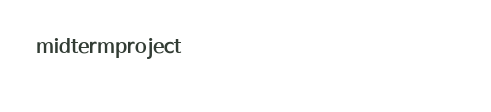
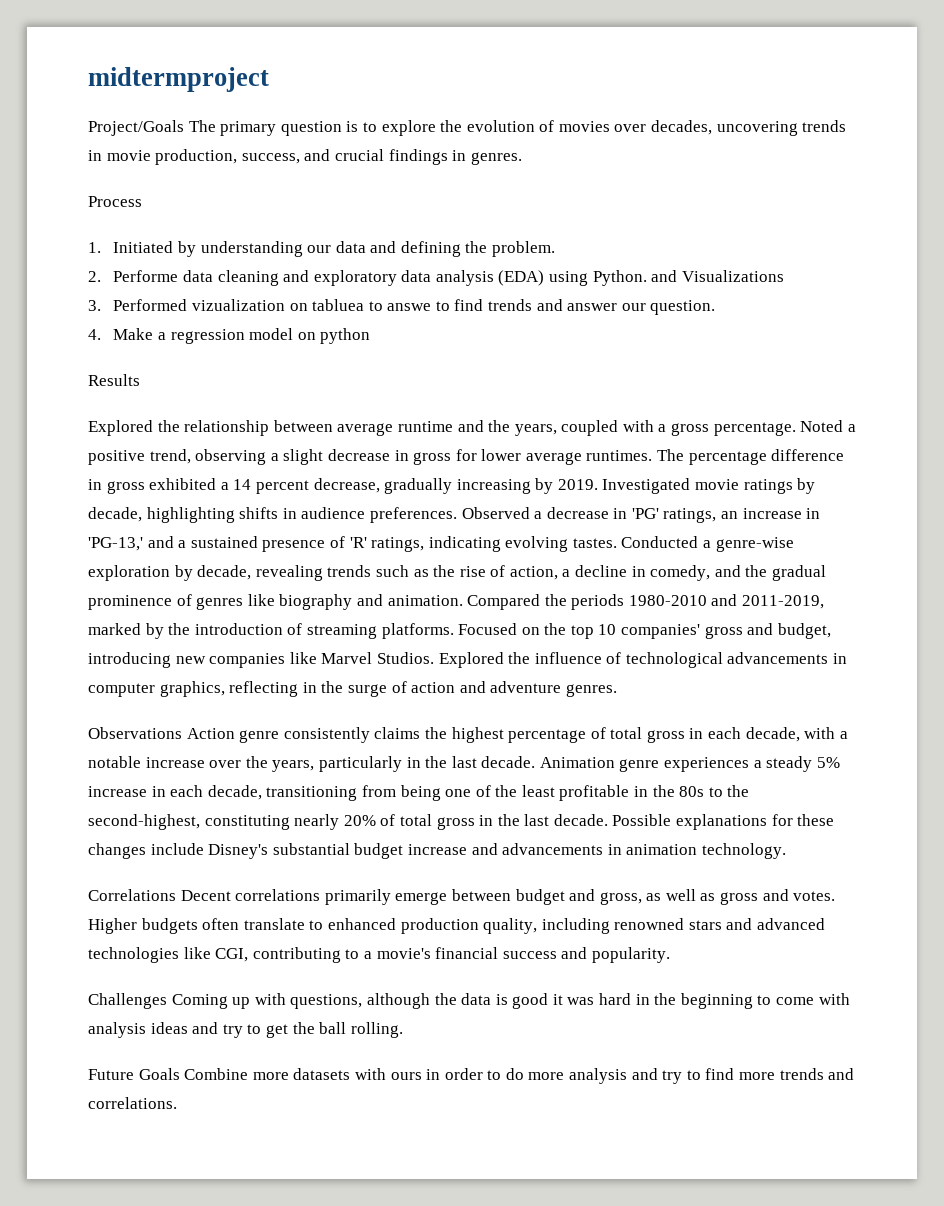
+ Project/Goals The primary question is to explore the evolution of movies over decades, uncovering trends in movie production, success, and crucial findings in genres.
+ Process
+ 1. Initiated by understanding our data and defining the problem.
+ 2. Performe data cleaning and exploratory data analysis (EDA) using Python. and Visualizations
+ 3. Performed vizualization on tabluea to answe to find trends and answer our question.
+ 4. Make a regression model on python
+ Results
+ Explored the relationship between average runtime and the years, coupled with a gross percentage. Noted a positive trend, observing a slight decrease in gross for lower average runtimes. The percentage difference in gross exhibited a 14 percent decrease, gradually increasing by 2019. Investigated movie ratings by decade, highlighting shifts in audience preferences. Observed a decrease in 'PG' ratings, an increase in 'PG-13,' and a sustained presence of 'R' ratings, indicating evolving tastes. Conducted a genre-wise exploration by decade, revealing trends such as the rise of action, a decline in comedy, and the gradual prominence of genres like biography and animation. Compared the periods 1980-2010 and 2011-2019, marked by the introduction of streaming platforms. Focused on the top 10 companies' gross and budget, introducing new companies like Marvel Studios. Explored the influence of technological advancements in computer graphics, reflecting in the surge of action and adventure genres.
+ Observations Action genre consistently claims the highest percentage of total gross in each decade, with a notable increase over the years, particularly in the last decade. Animation genre experiences a steady 5% increase in each decade, transitioning from being one of the least profitable in the 80s to the second-highest, constituting nearly 20% of total gross in the last decade. Possible explanations for these changes include Disney's substantial budget increase and advancements in animation technology.
+ Correlations Decent correlations primarily emerge between budget and gross, as well as gross and votes. Higher budgets often translate to enhanced production quality, including renowned stars and advanced technologies like CGI, contributing to a movie's financial success and popularity.
+ Challenges Coming up with questions, although the data is good it was hard in the beginning to come with analysis ideas and try to get the ball rolling.
+ Future Goals Combine more datasets with ours in order to do more analysis and try to find more trends and correlations.

